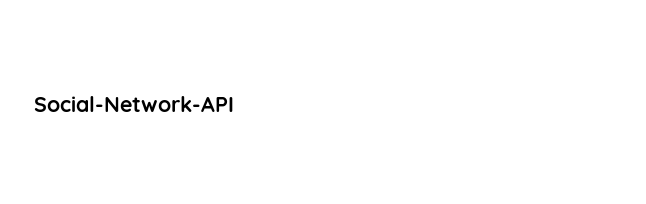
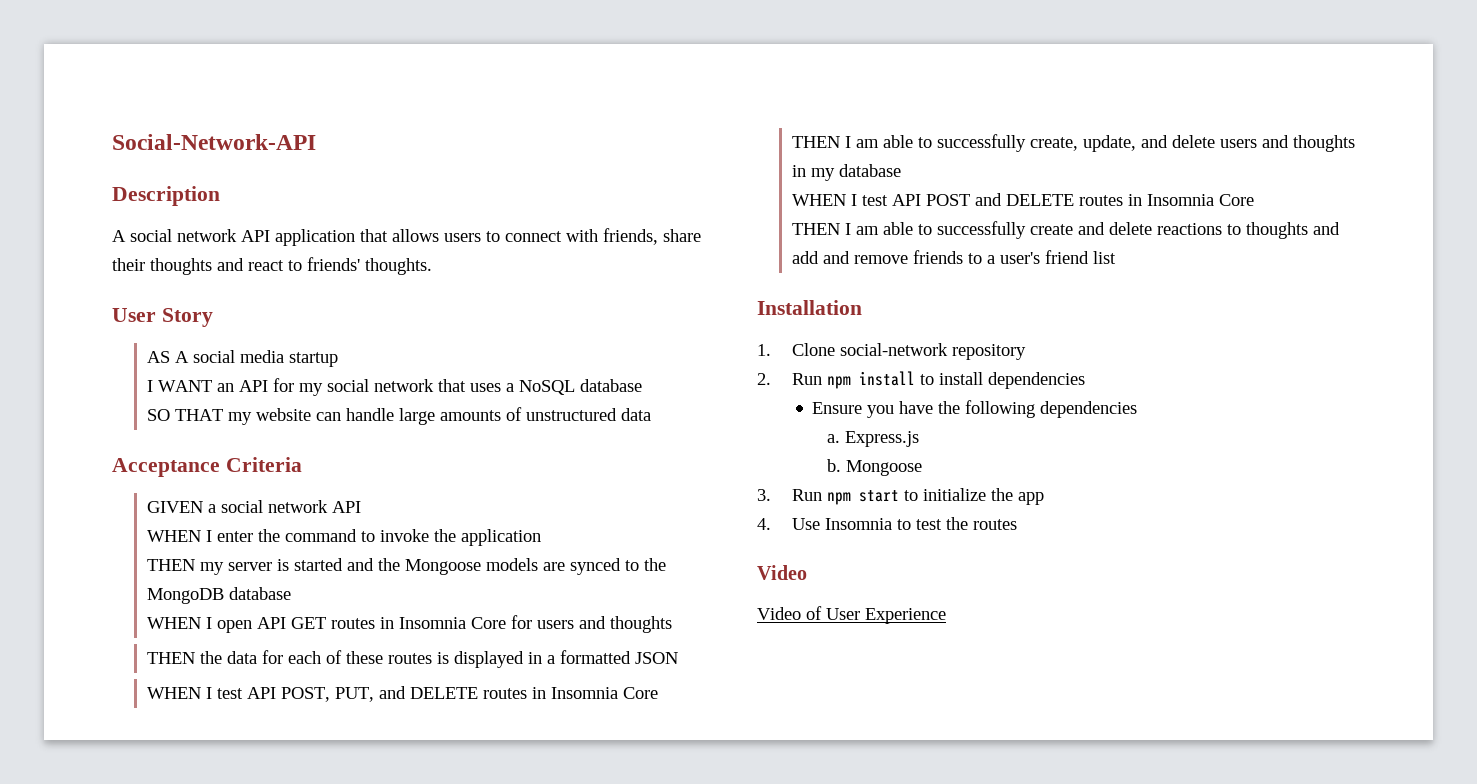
+ Description
+ A social network API application that allows users to connect with friends, share their thoughts and react to friends' thoughts.
+ User Story
+ AS A social media startup
+ I WANT an API for my social network that uses a NoSQL database
+ SO THAT my website can handle large amounts of unstructured data
+ Acceptance Criteria
+ GIVEN a social network API
+ WHEN I enter the command to invoke the application
+ THEN my server is started and the Mongoose models are synced to the MongoDB database
+ WHEN I open API GET routes in Insomnia Core for users and thoughts
+ THEN the data for each of these routes is displayed in a formatted JSON
+ WHEN I test API POST, PUT, and DELETE routes in Insomnia Core
+ THEN I am able to successfully create, update, and delete users and thoughts in my database
+ WHEN I test API POST and DELETE routes in Insomnia Core
+ THEN I am able to successfully create and delete reactions to thoughts and add and remove friends to a user's friend list
+ Installation
+ 1. Clone social-network repository
+ 2. Run npm install to install dependencies
+ Ensure you have the following dependencies
+ a. Express.js
+ b. Mongoose
+ 3. Run npm start to initialize the app
+ 4. Use Insomnia to test the routes
+ Video
+ Video of User Experience

